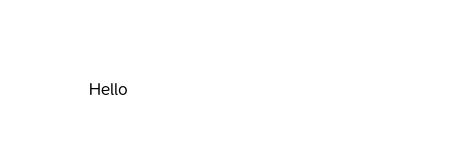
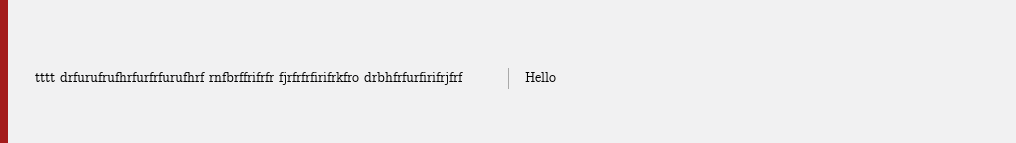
- Hello
+ tttt drfurufrufhrfurfrfurufhrf rnfbrffrifrfr fjrfrfrfirifrkfro drbhfrfurfirifrjfrf Hello

